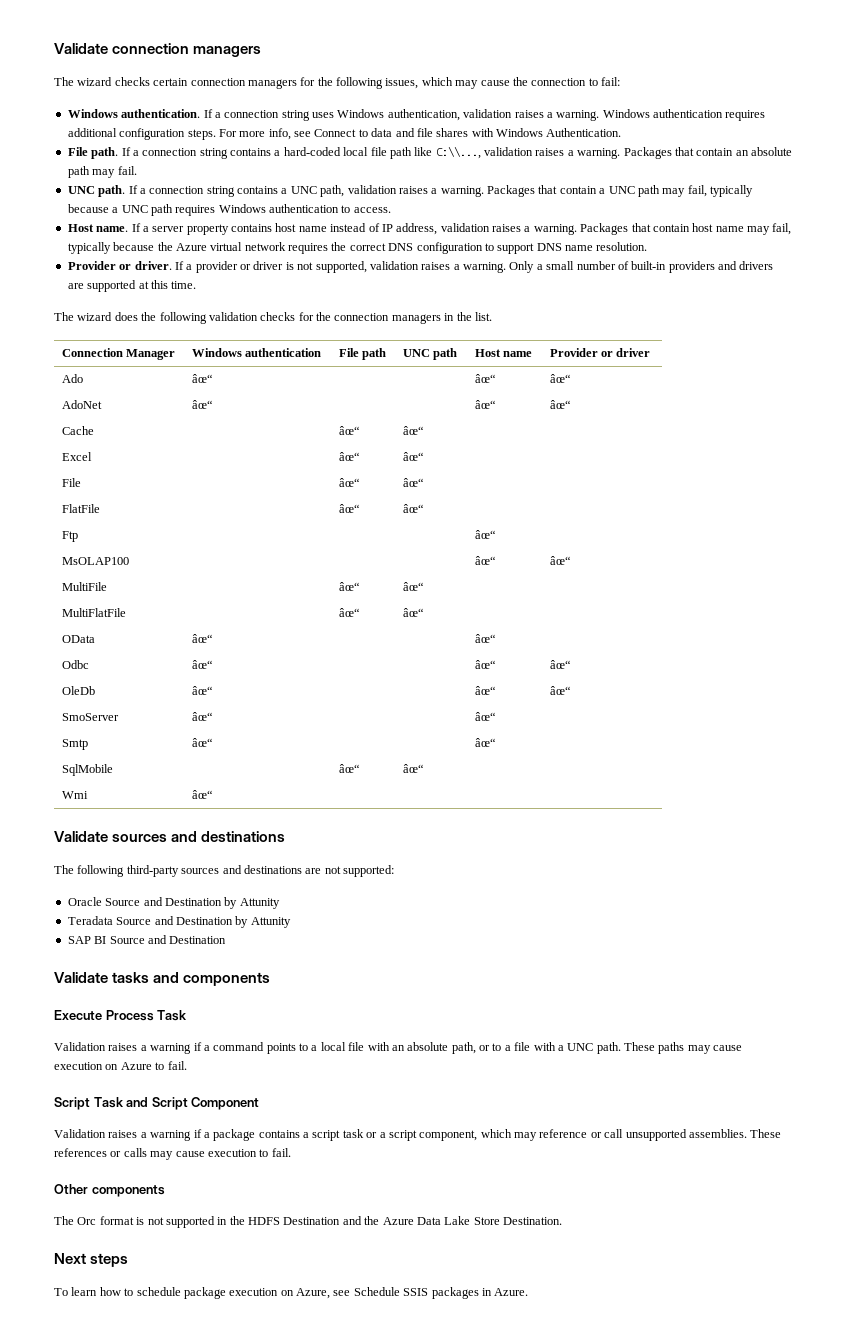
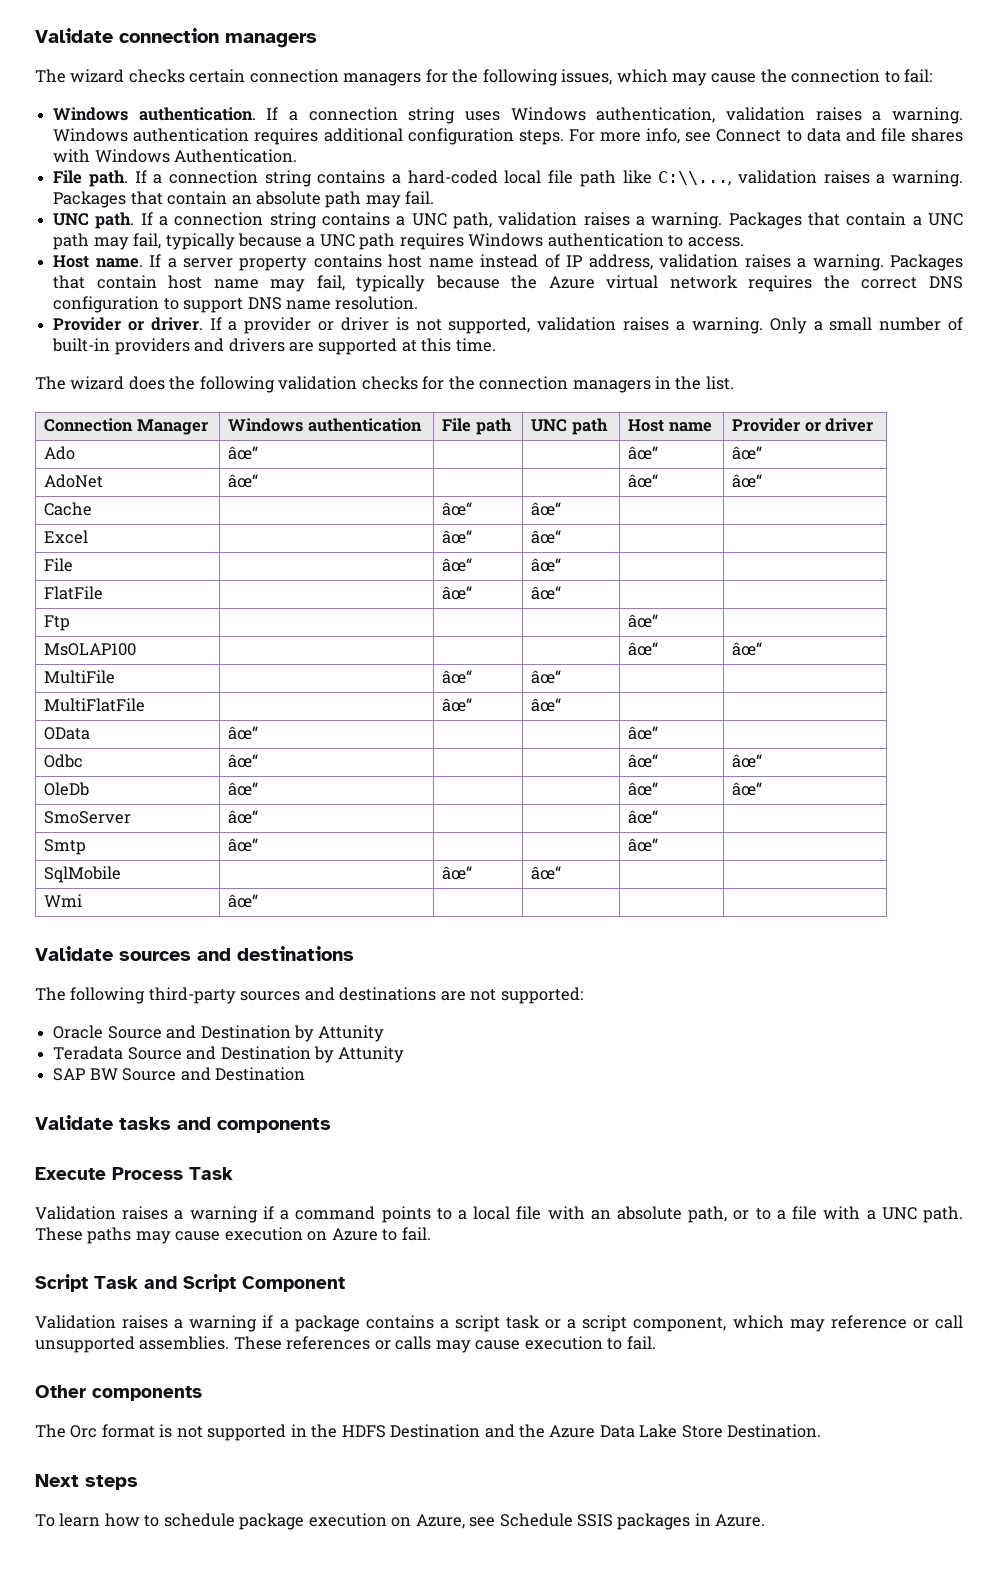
- SAP BI Source and Destination
+ SAP BW Source and Destination

